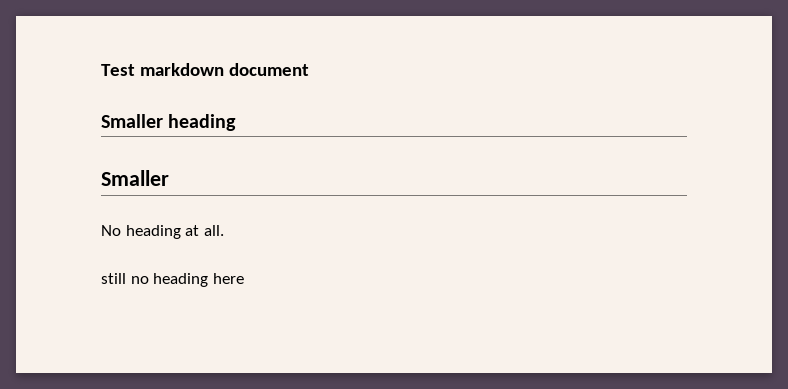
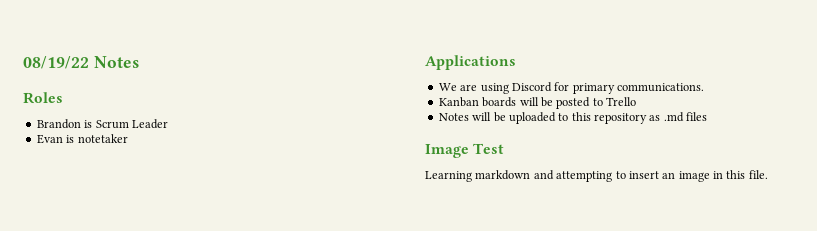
- Test markdown document
- Smaller heading
- Smaller
- No heading at all.
- still no heading here
+ 08/19/22 Notes
+ Roles
+ Brandon is Scrum Leader
+ Evan is notetaker
+ Applications
+ We are using Discord for primary communications.
+ Kanban boards will be posted to Trello
+ Notes will be uploaded to this repository as .md files
+ Image Test
+ Learning markdown and attempting to insert an image in this file.

